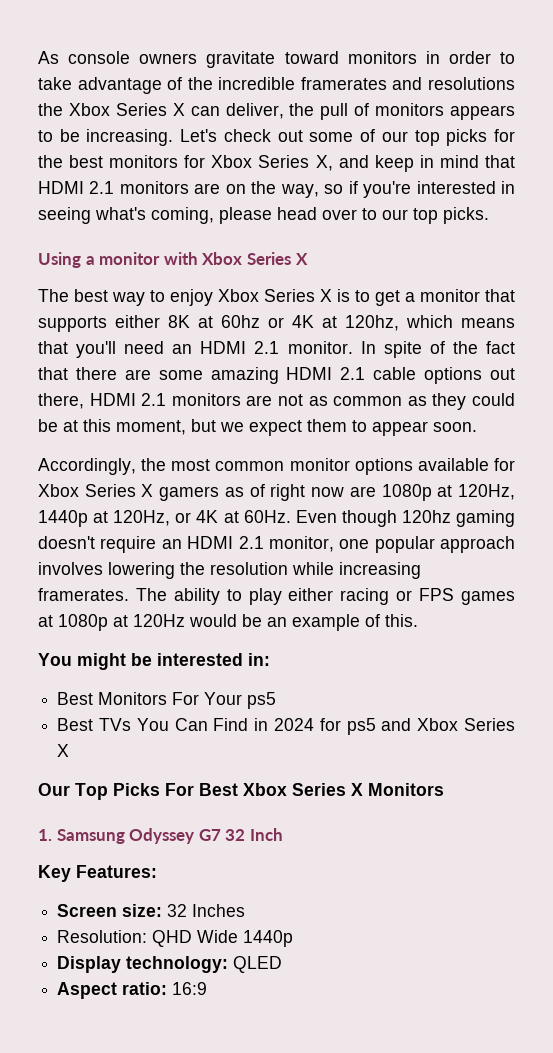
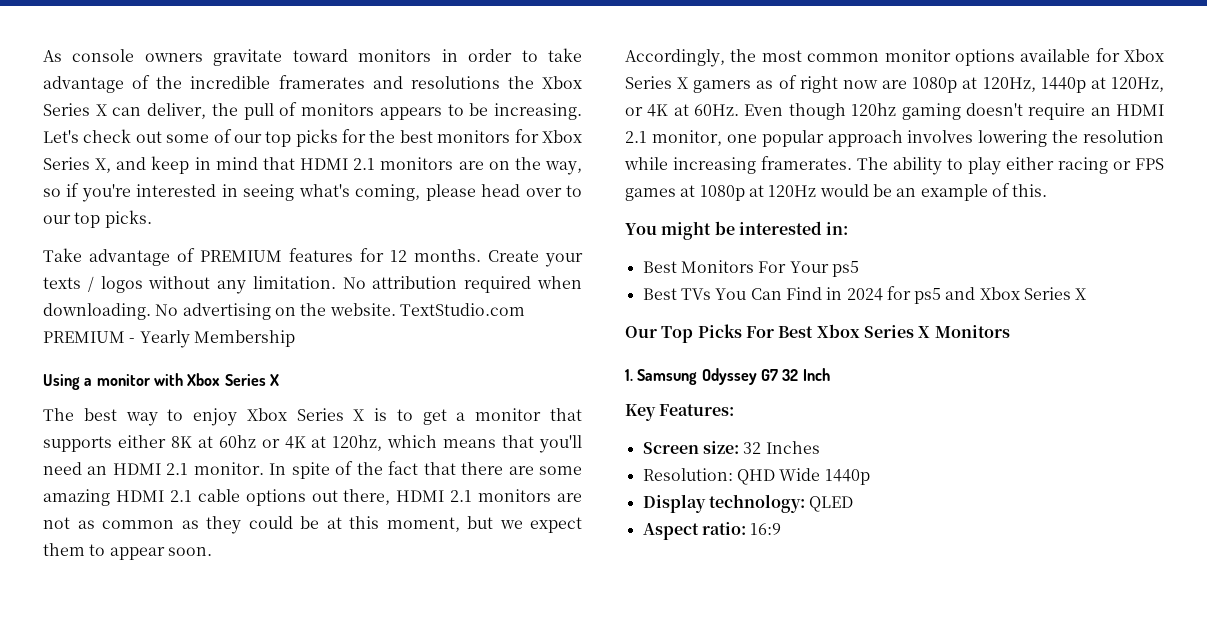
+ Take advantage of PREMIUM features for 12 months. Create your texts / logos without any limitation. No attribution required when downloading. No advertising on the website. TextStudio.com PREMIUM - Yearly Membership

